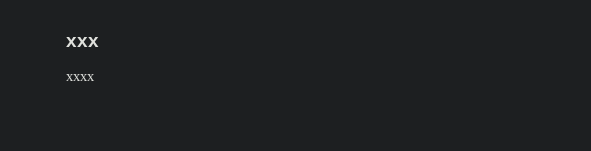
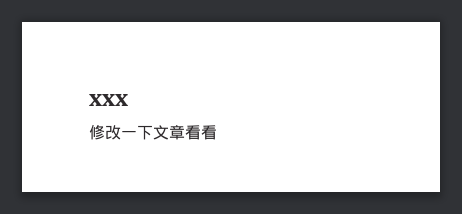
- xxxx
+ 修改一下文章看看

